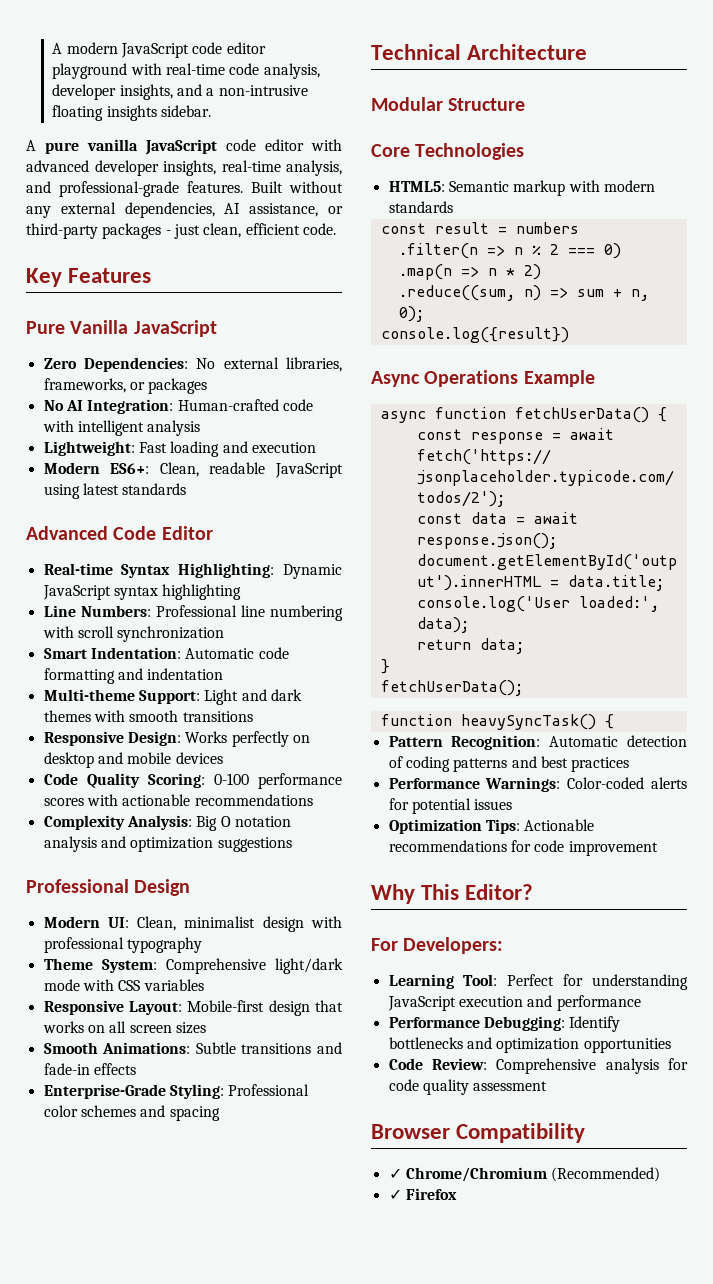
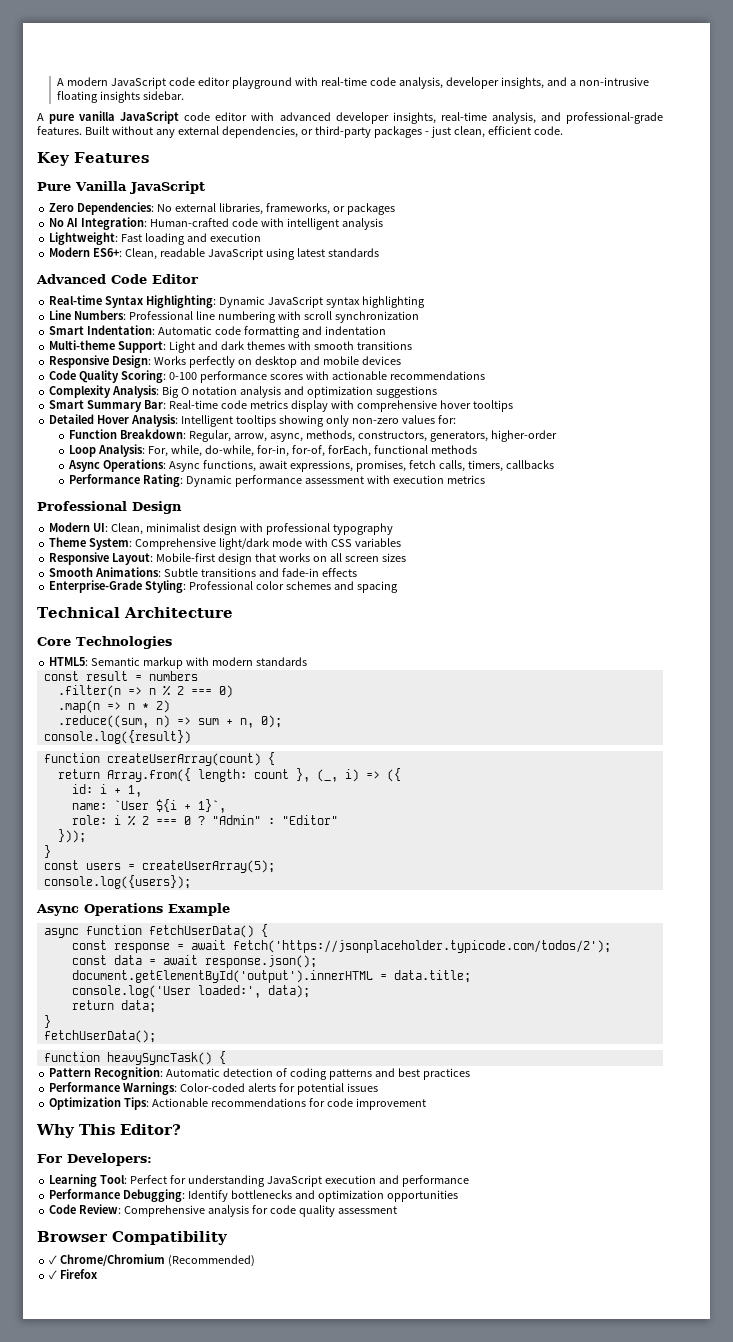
- Built without any external dependencies, AI assistance, or third-party packages - just clean, efficient code.
+ Built without any external dependencies, or third-party packages - just clean, efficient code.
+ Smart Summary Bar: Real-time code metrics display with comprehensive hover tooltips
+ Detailed Hover Analysis: Intelligent tooltips showing only non-zero values for:
+ Function Breakdown: Regular, arrow, async, methods, constructors, generators, higher-order
+ Loop Analysis: For, while, do-while, for-in, for-of, forEach, functional methods
+ Async Operations: Async functions, await expressions, promises, fetch calls, timers, callbacks
+ Performance Rating: Dynamic performance assessment with execution metrics
- Modular Structure
+ function createUserArray(count) {
+ return Array.from({ length: count }, (_, i) => ({
+ id: i + 1,
+ name: `User ${i + 1}`,
+ role: i % 2 === 0 ? "Admin" : "Editor"
+ }));
+ }
+ const users = createUserArray(5);
+ console.log({users});

